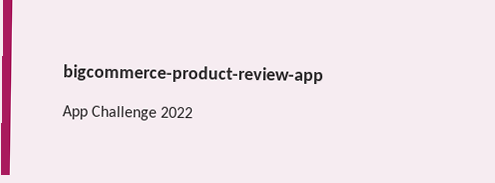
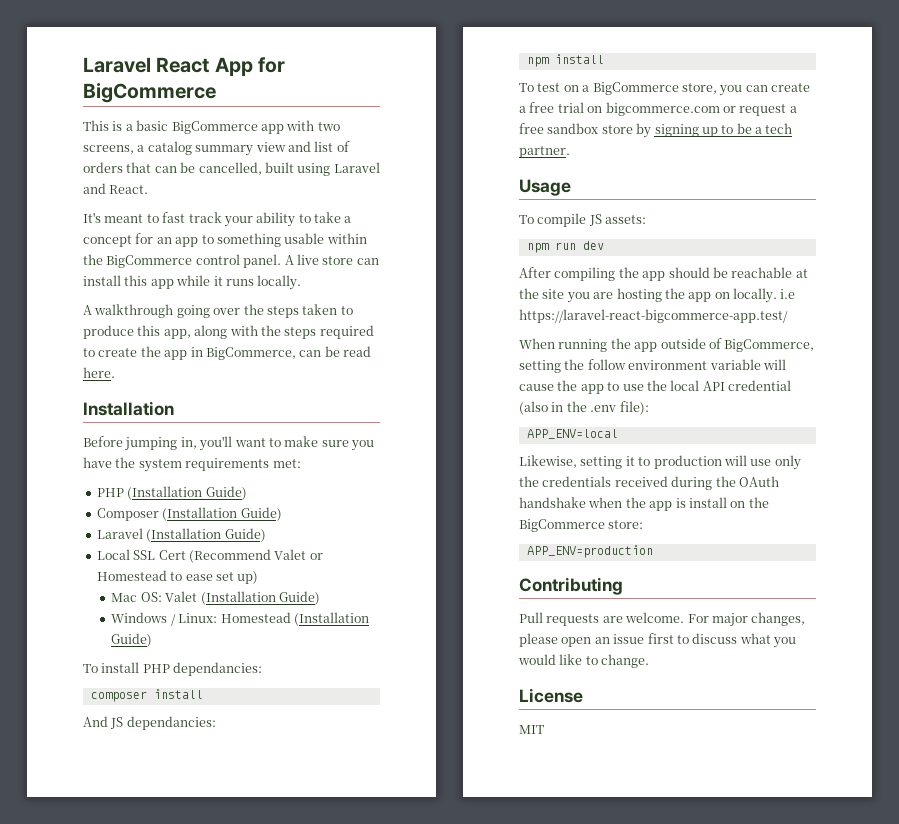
- bigcommerce-product-review-app
- App Challenge 2022
+ Laravel React App for BigCommerce
+ This is a basic BigCommerce app with two screens, a catalog summary view and list of orders that can be cancelled, built using Laravel and React.
+ It's meant to fast track your ability to take a concept for an app to something usable within the BigCommerce control panel. A live store can install this app while it runs locally.
+ A walkthrough going over the steps taken to produce this app, along with the steps required to create the app in BigCommerce, can be read here.
+ Installation
+ Before jumping in, you'll want to make sure you have the system requirements met:
+ PHP (Installation Guide)
+ Composer (Installation Guide)
+ Laravel (Installation Guide)
+ Local SSL Cert (Recommend Valet or Homestead to ease set up)
+ Mac OS: Valet (Installation Guide)
+ Windows / Linux: Homestead (Installation Guide)
+ To install PHP dependancies:
+ composer install
+ And JS dependancies:
+ npm install
+ To test on a BigCommerce store, you can create a free trial on bigcommerce.com or request a free sandbox store by signing up to be a tech partner.
+ Usage
+ To compile JS assets:
+ npm run dev
+ After compiling the app should be reachable at the site you are hosting the app on locally. i.e https://laravel-react-bigcommerce-app.test/
+ When running the app outside of BigCommerce, setting the follow environment variable will cause the app to use the local API credential (also in the .env file):
+ APP_ENV=local
+ Likewise, setting it to production will use only the credentials received during the OAuth handshake when the app is install on the BigCommerce store:
+ APP_ENV=production
+ Contributing
+ Pull requests are welcome. For major changes, please open an issue first to discuss what you would like to change.
+ License
+ MIT

